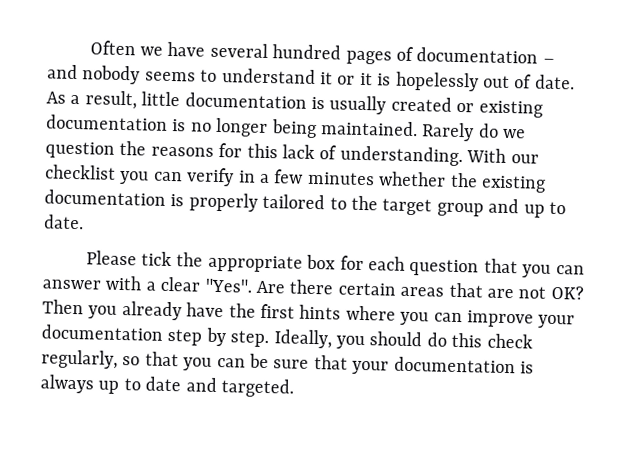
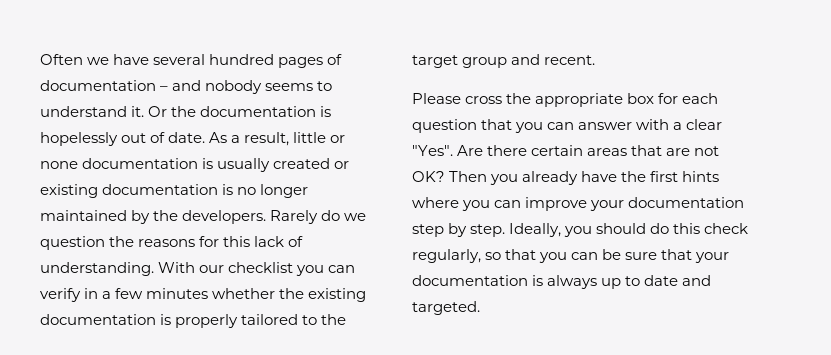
- Often we have several hundred pages of documentation – and nobody seems to understand it or it is hopelessly out of date.
+ Often we have several hundred pages of documentation – and nobody seems to understand it. Or the documentation is hopelessly out of date.
- As a result, little documentation is usually created or existing documentation is no longer being maintained.
+ As a result, little or none documentation is usually created or existing documentation is no longer maintained by the developers.
- With our checklist you can verify in a few minutes whether the existing documentation is properly tailored to the target group and up to date.
+ With our checklist you can verify in a few minutes whether the existing documentation is properly tailored to the target group and recent.
- Please tick the appropriate box for each question that you can answer with a clear "Yes".
+ Please cross the appropriate box for each question that you can answer with a clear "Yes".

